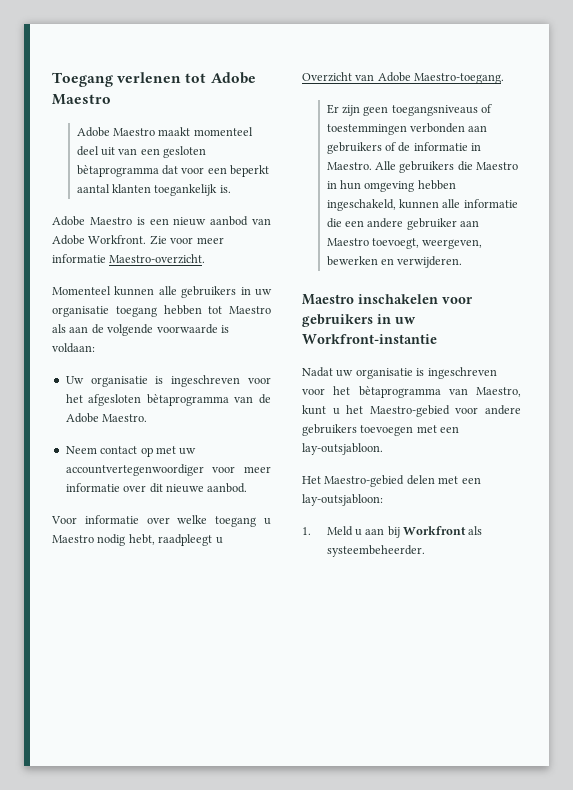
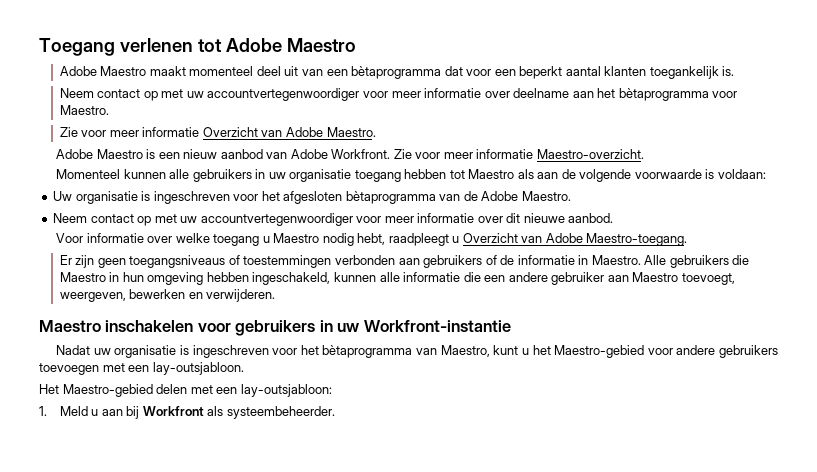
- Adobe Maestro maakt momenteel deel uit van een gesloten bètaprogramma dat voor een beperkt aantal klanten toegankelijk is.
+ Adobe Maestro maakt momenteel deel uit van een bètaprogramma dat voor een beperkt aantal klanten toegankelijk is.
+ Neem contact op met uw accountvertegenwoordiger voor meer informatie over deelname aan het bètaprogramma voor Maestro.
+ Zie voor meer informatie Overzicht van Adobe Maestro.

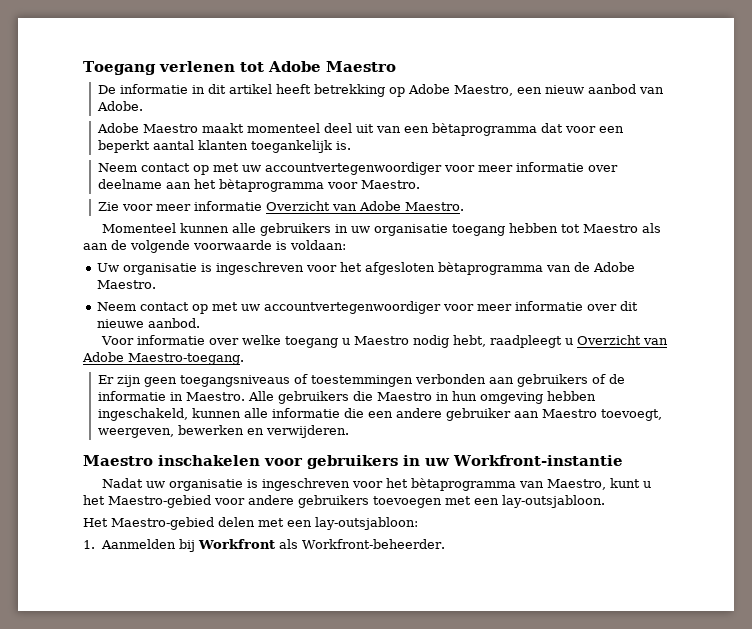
+ De informatie in dit artikel heeft betrekking op Adobe Maestro, een nieuw aanbod van Adobe.
- Adobe Maestro is een nieuw aanbod van Adobe Workfront. Zie voor meer informatie Maestro-overzicht.
- 1. Meld u aan bij Workfront als systeembeheerder.
+ 1. Aanmelden bij Workfront als Workfront-beheerder.

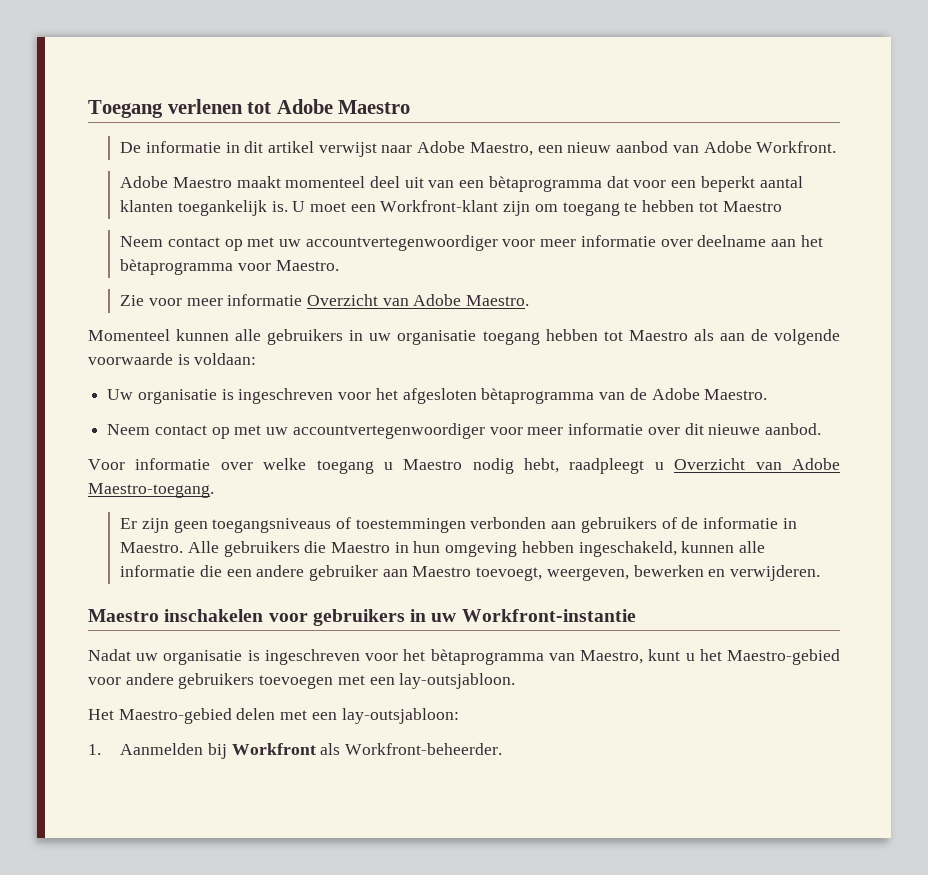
- De informatie in dit artikel heeft betrekking op Adobe Maestro, een nieuw aanbod van Adobe.
+ De informatie in dit artikel verwijst naar Adobe Maestro, een nieuw aanbod van Adobe Workfront.
+ U moet een Workfront-klant zijn om toegang te hebben tot Maestro

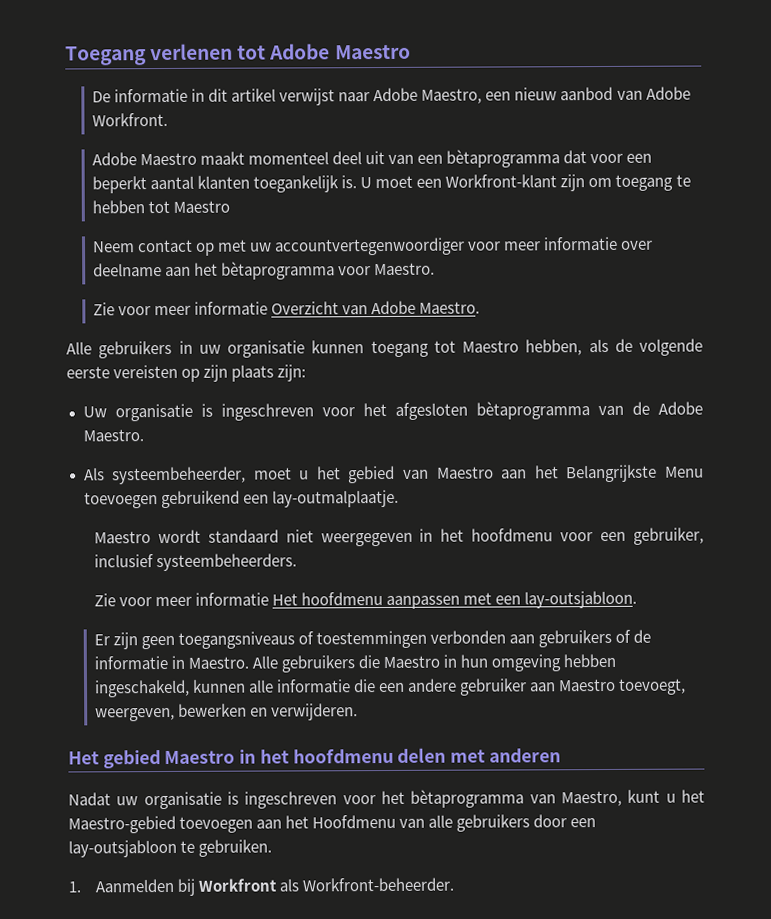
- Momenteel kunnen alle gebruikers in uw organisatie toegang hebben tot Maestro als aan de volgende voorwaarde is voldaan:
+ Alle gebruikers in uw organisatie kunnen toegang tot Maestro hebben, als de volgende eerste vereisten op zijn plaats zijn:
- Neem contact op met uw accountvertegenwoordiger voor meer informatie over dit nieuwe aanbod.
- Voor informatie over welke toegang u Maestro nodig hebt, raadpleegt u Overzicht van Adobe Maestro-toegang.
+ Als systeembeheerder, moet u het gebied van Maestro aan het Belangrijkste Menu toevoegen gebruikend een lay-outmalplaatje.
+ Maestro wordt standaard niet weergegeven in het hoofdmenu voor een gebruiker, inclusief systeembeheerders.
+ Zie voor meer informatie Het hoofdmenu aanpassen met een lay-outsjabloon.
- Maestro inschakelen voor gebruikers in uw Workfront-instantie
+ Het gebied Maestro in het hoofdmenu delen met anderen
- Nadat uw organisatie is ingeschreven voor het bètaprogramma van Maestro, kunt u het Maestro-gebied voor andere gebruikers toevoegen met een lay-outsjabloon.
- Het Maestro-gebied delen met een lay-outsjabloon:
+ Nadat uw organisatie is ingeschreven voor het bètaprogramma van Maestro, kunt u het Maestro-gebied toevoegen aan het Hoofdmenu van alle gebruikers door een lay-outsjabloon te gebruiken.

